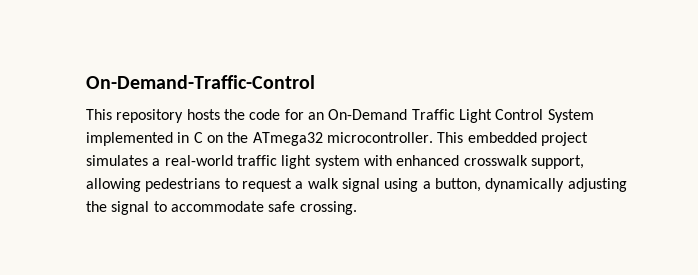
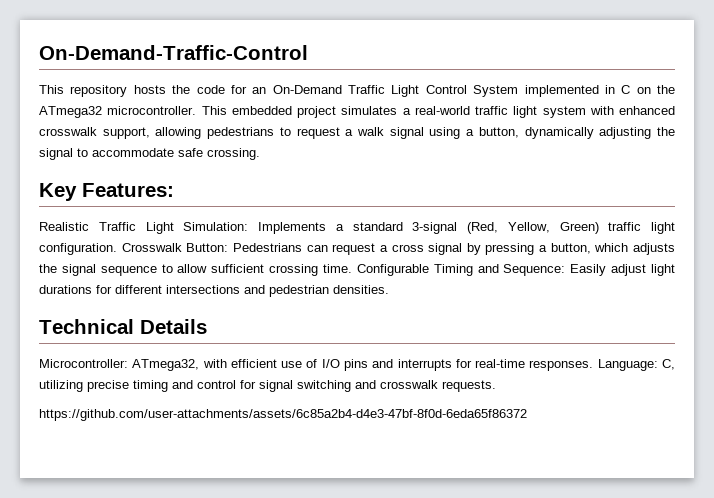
+ Key Features:
+ Realistic Traffic Light Simulation: Implements a standard 3-signal (Red, Yellow, Green) traffic light configuration. Crosswalk Button: Pedestrians can request a cross signal by pressing a button, which adjusts the signal sequence to allow sufficient crossing time. Configurable Timing and Sequence: Easily adjust light durations for different intersections and pedestrian densities.
+ Technical Details
+ Microcontroller: ATmega32, with efficient use of I/O pins and interrupts for real-time responses. Language: C, utilizing precise timing and control for signal switching and crosswalk requests.
+ https://github.com/user-attachments/assets/6c85a2b4-d4e3-47bf-8f0d-6eda65f86372

